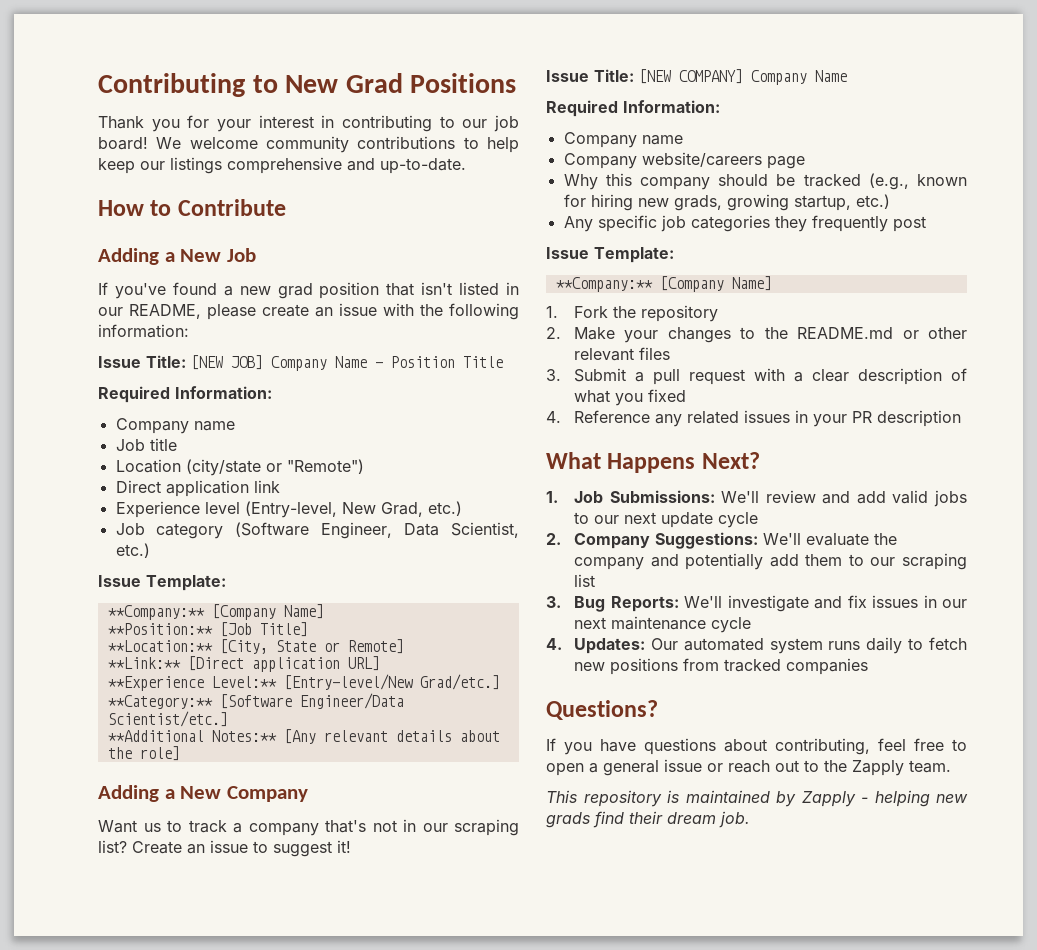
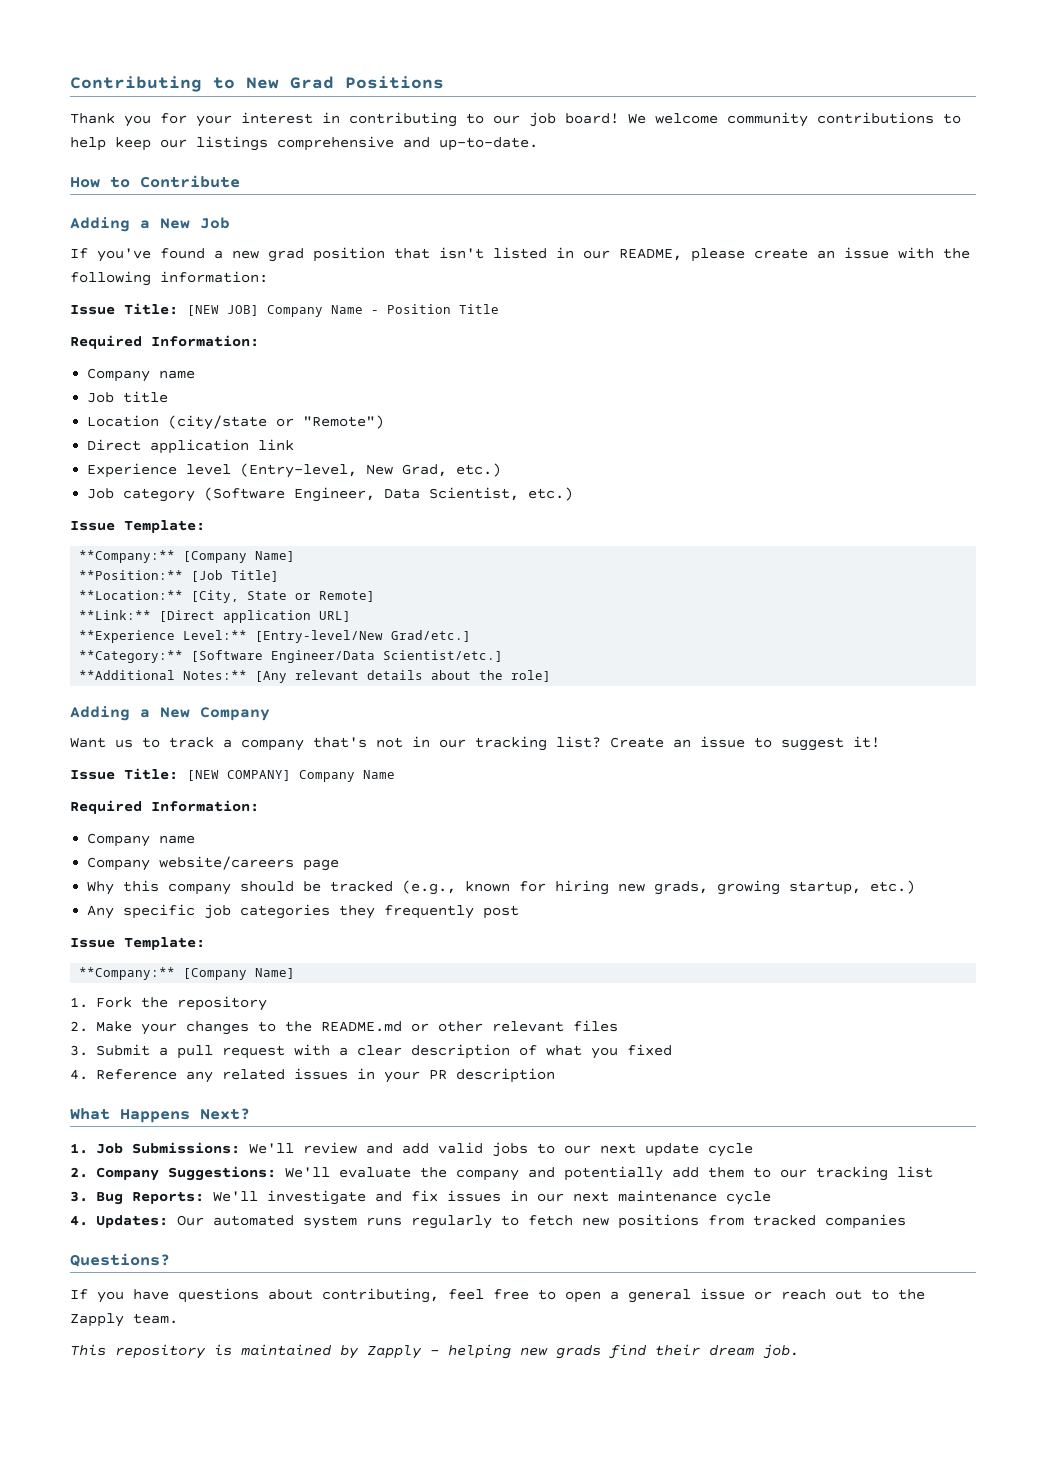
- Want us to track a company that's not in our scraping list?
+ Want us to track a company that's not in our tracking list?
- 2. Company Suggestions: We'll evaluate the company and potentially add them to our scraping list
+ 2. Company Suggestions: We'll evaluate the company and potentially add them to our tracking list
- 4. Updates: Our automated system runs daily to fetch new positions from tracked companies
+ 4. Updates: Our automated system runs regularly to fetch new positions from tracked companies

